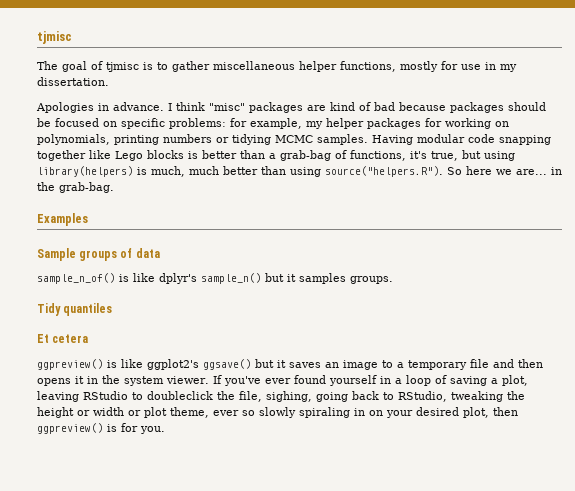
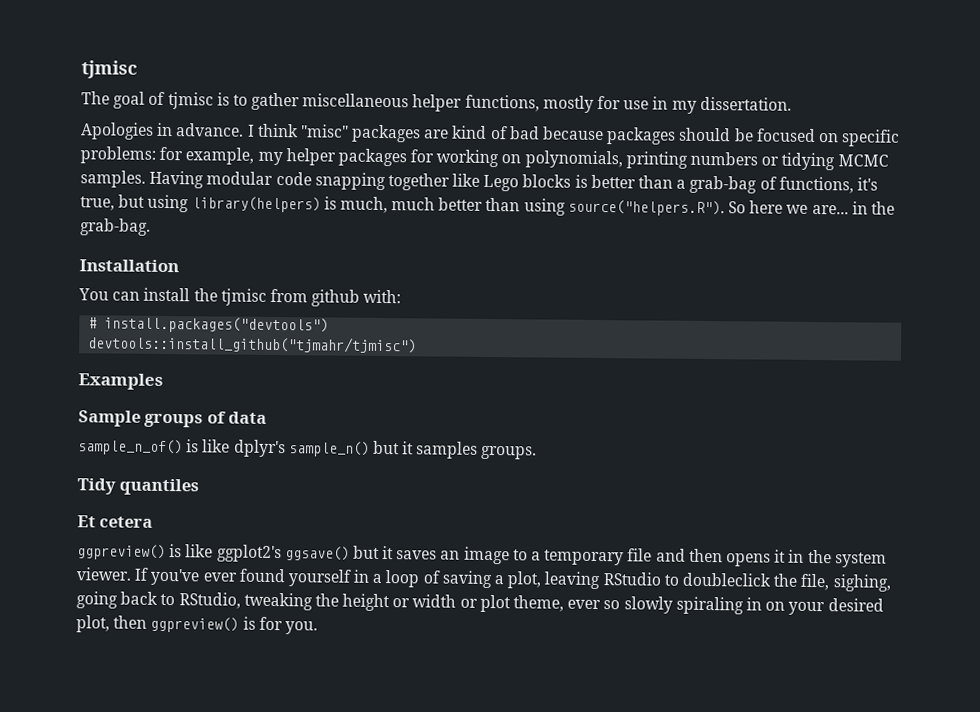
+ Installation
+ You can install the tjmisc from github with:
+ # install.packages("devtools")
+ devtools::install_github("tjmahr/tjmisc")

